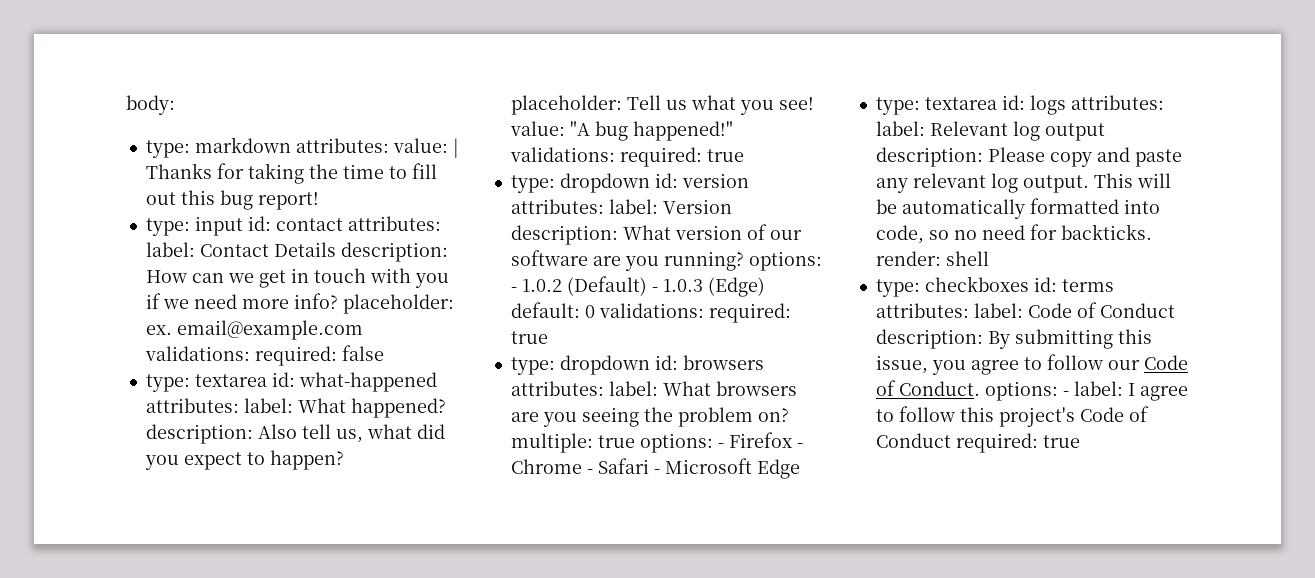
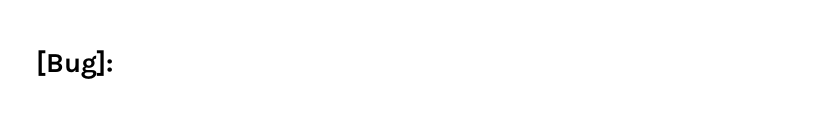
- body:
- type: markdown attributes: value: | Thanks for taking the time to fill out this bug report!
- type: input id: contact attributes: label: Contact Details description: How can we get in touch with you if we need more info? placeholder: ex. email@example.com validations: required: false
- type: textarea id: what-happened attributes: label: What happened? description: Also tell us, what did you expect to happen? placeholder: Tell us what you see! value: "A bug happened!" validations: required: true
- type: dropdown id: version attributes: label: Version description: What version of our software are you running? options: - 1.0.2 (Default) - 1.0.3 (Edge) default: 0 validations: required: true
- type: dropdown id: browsers attributes: label: What browsers are you seeing the problem on? multiple: true options: - Firefox - Chrome - Safari - Microsoft Edge
- type: textarea id: logs attributes: label: Relevant log output description: Please copy and paste any relevant log output. This will be automatically formatted into code, so no need for backticks. render: shell
- type: checkboxes id: terms attributes: label: Code of Conduct description: By submitting this issue, you agree to follow our Code of Conduct. options: - label: I agree to follow this project's Code of Conduct required: true
+ [Bug]:

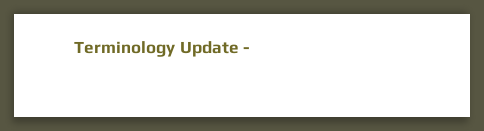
- [Bug]:
+ Terminology Update -

